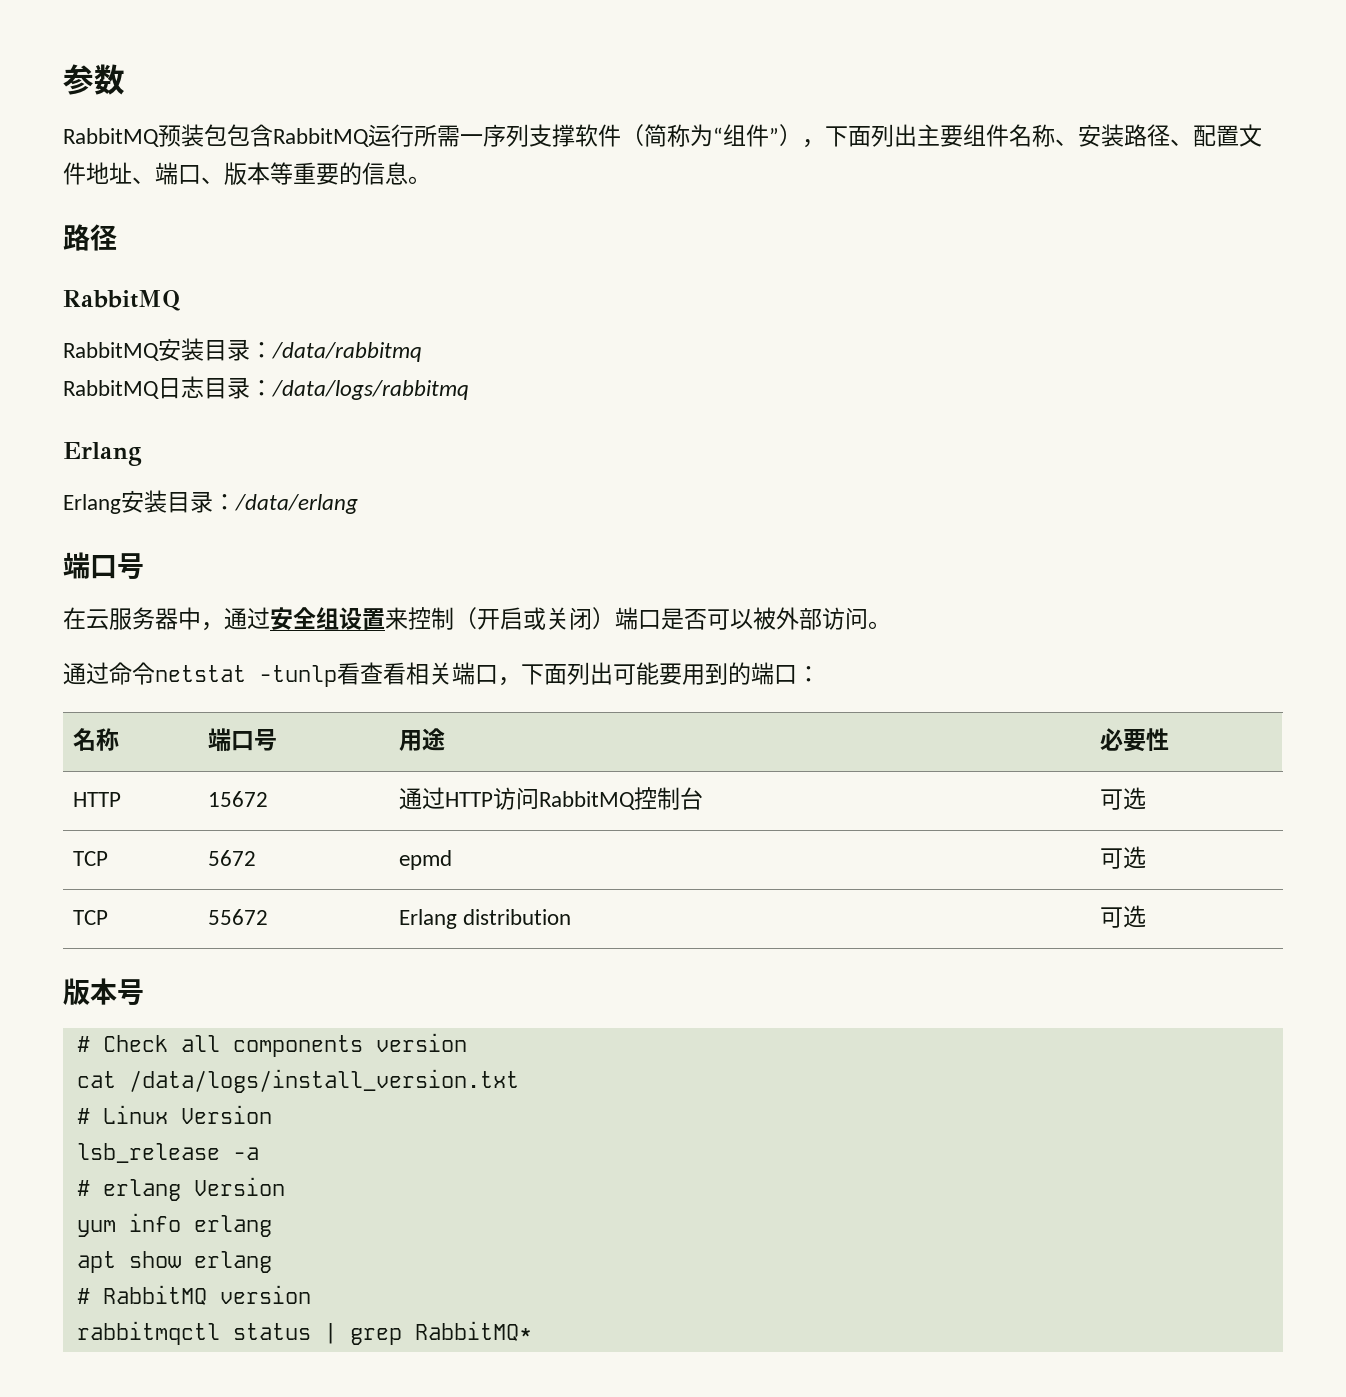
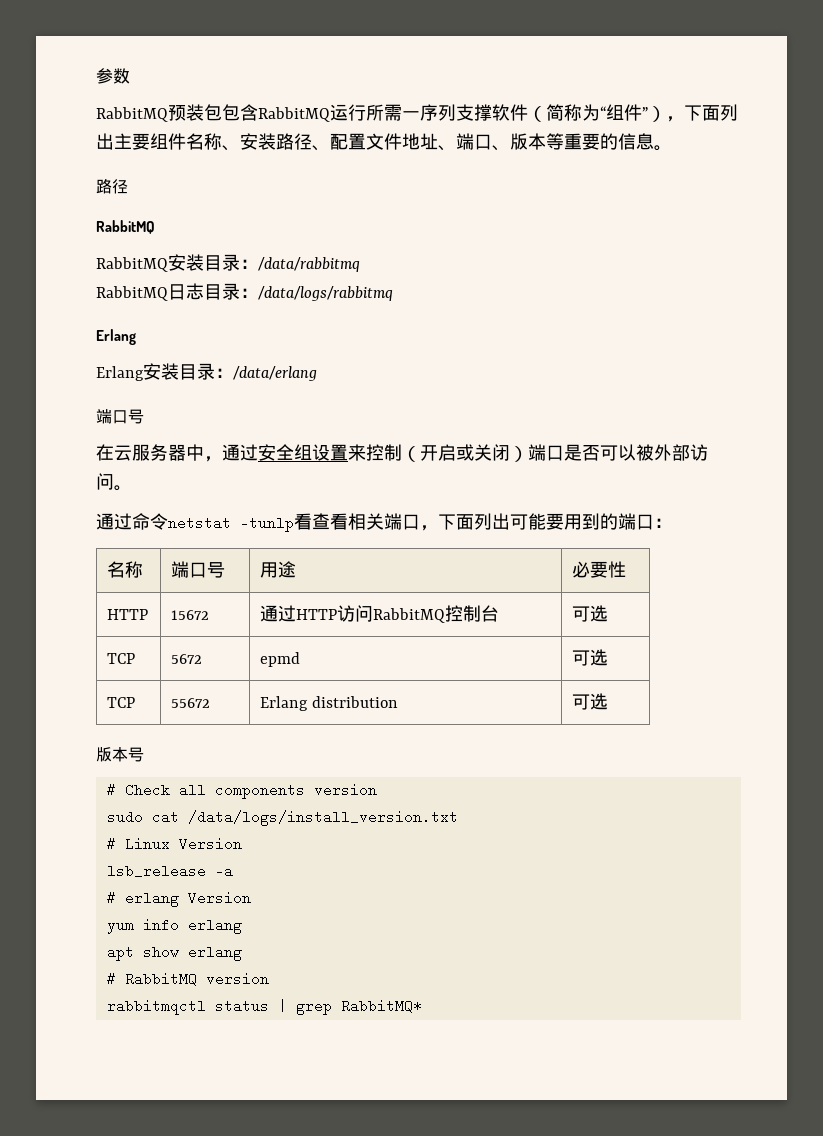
- cat /data/logs/install_version.txt
+ sudo cat /data/logs/install_version.txt

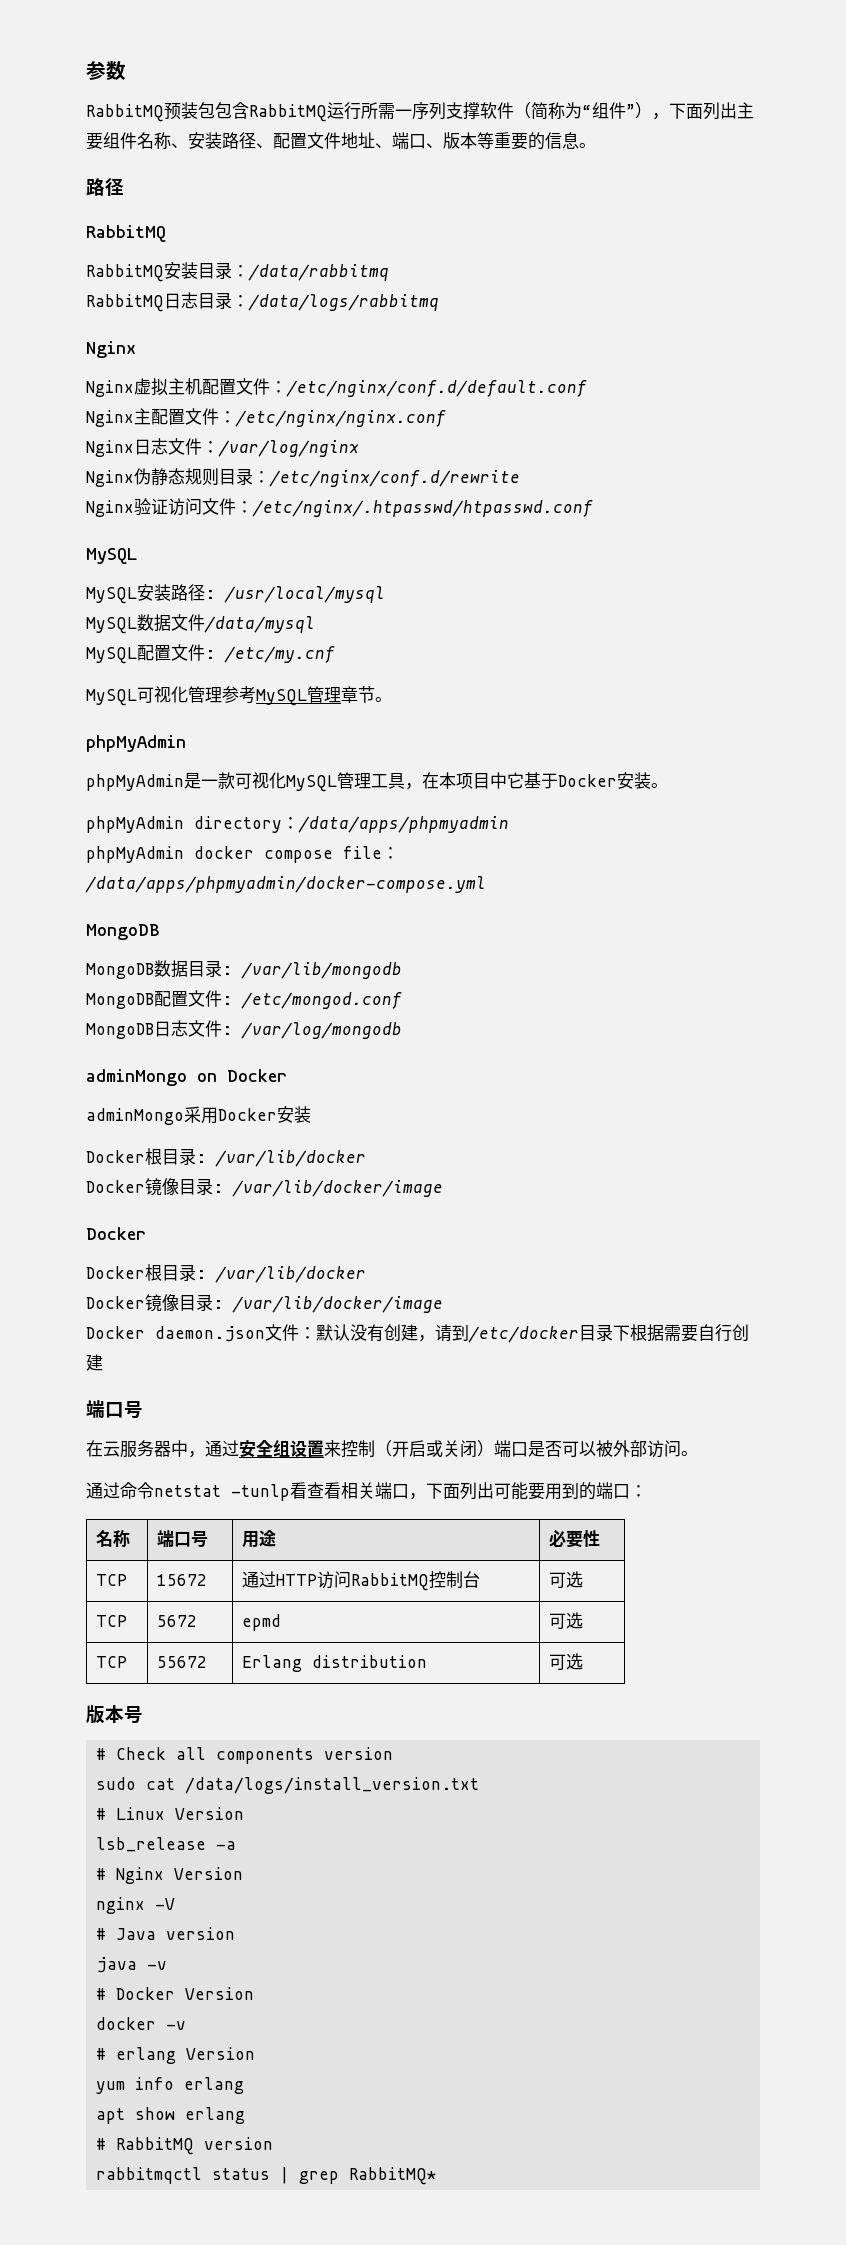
  RabbitMQ日志目录：/data/logs/rabbitmq
- Erlang
- Erlang安装目录：/data/erlang
+ Nginx
+ Nginx虚拟主机配置文件：/etc/nginx/conf.d/default.conf
+ Nginx主配置文件：/etc/nginx/nginx.conf
+ Nginx日志文件：/var/log/nginx
+ Nginx伪静态规则目录：/etc/nginx/conf.d/rewrite
+ Nginx验证访问文件：/etc/nginx/.htpasswd/htpasswd.conf
+ MySQL
+ MySQL安装路径: /usr/local/mysql
+ MySQL数据文件/data/mysql
+ MySQL配置文件: /etc/my.cnf
+ MySQL可视化管理参考MySQL管理章节。
+ phpMyAdmin
+ phpMyAdmin是一款可视化MySQL管理工具，在本项目中它基于Docker安装。
+ phpMyAdmin directory：/data/apps/phpmyadmin
+ phpMyAdmin docker compose file：/data/apps/phpmyadmin/docker-compose.yml
+ MongoDB
+ MongoDB数据目录: /var/lib/mongodb
+ MongoDB配置文件: /etc/mongod.conf
+ MongoDB日志文件: /var/log/mongodb
+ adminMongo on Docker
+ adminMongo采用Docker安装
+ Docker根目录: /var/lib/docker
+ Docker镜像目录: /var/lib/docker/image
+ Docker
+ Docker根目录: /var/lib/docker
+ Docker镜像目录: /var/lib/docker/image
+ Docker daemon.json文件：默认没有创建，请到/etc/docker目录下根据需要自行创建
- HTTP | 15672 | 通过HTTP访问RabbitMQ控制台 | 可选
+ TCP | 15672 | 通过HTTP访问RabbitMQ控制台 | 可选
+ # Nginx Version
+ nginx -V
+ # Java version
+ java -v
+ # Docker Version
+ docker -v

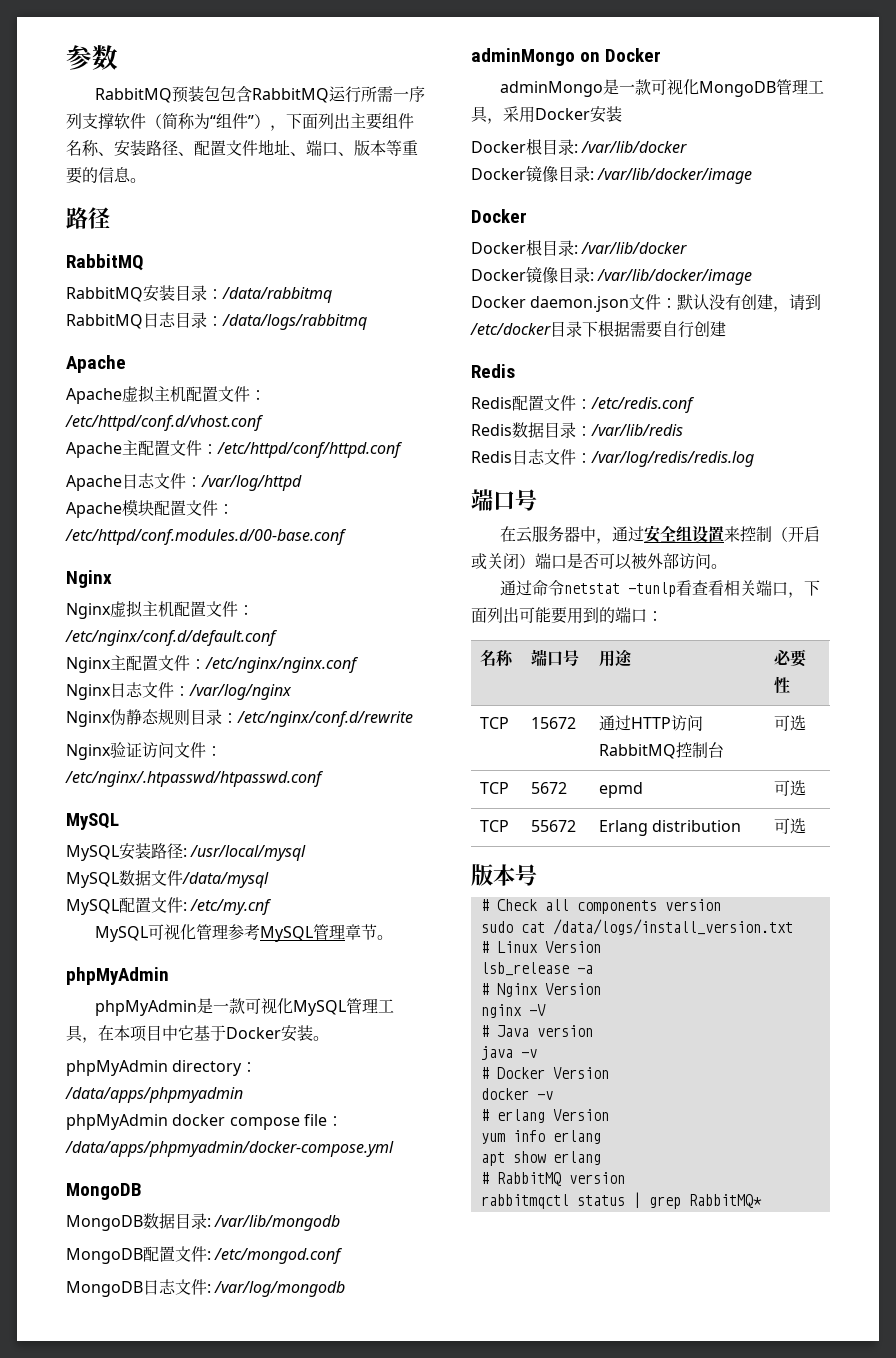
  RabbitMQ日志目录：/data/logs/rabbitmq
+ Apache
+ Apache虚拟主机配置文件：/etc/httpd/conf.d/vhost.conf
+ Apache主配置文件：/etc/httpd/conf/httpd.conf
+ Apache日志文件：/var/log/httpd
+ Apache模块配置文件：/etc/httpd/conf.modules.d/00-base.conf
- adminMongo采用Docker安装
+ adminMongo是一款可视化MongoDB管理工具，采用Docker安装
  Docker daemon.json文件：默认没有创建，请到/etc/docker目录下根据需要自行创建
+ Redis
+ Redis配置文件：/etc/redis.conf
+ Redis数据目录：/var/lib/redis
+ Redis日志文件：/var/log/redis/redis.log

